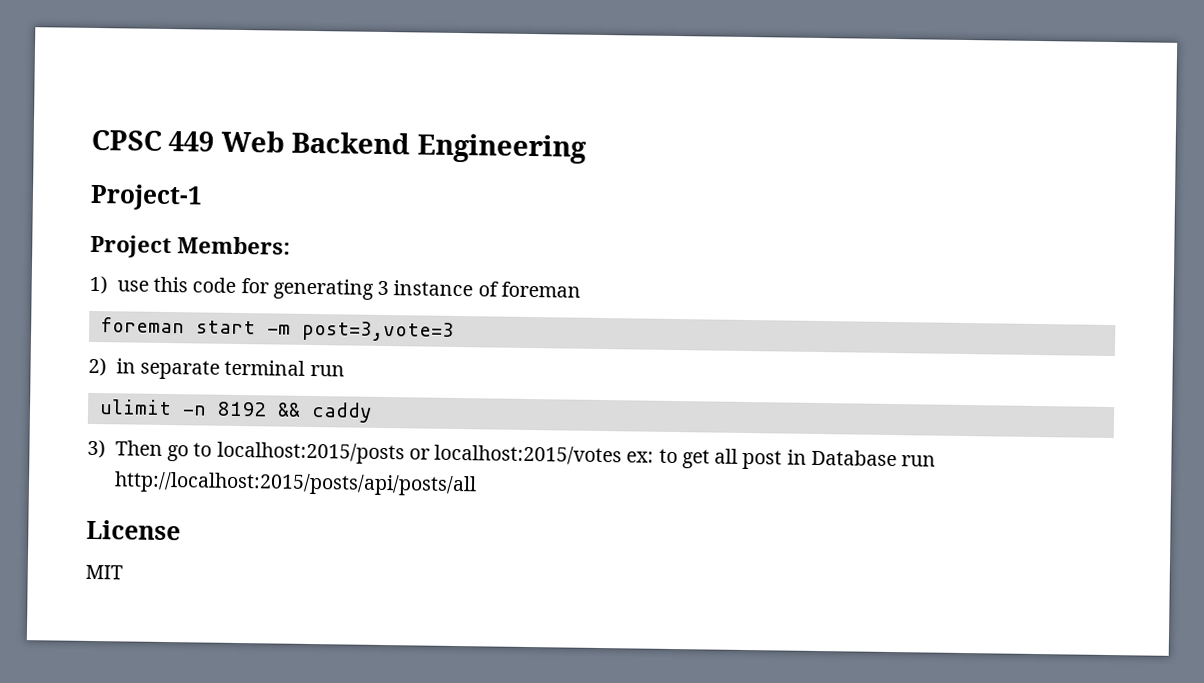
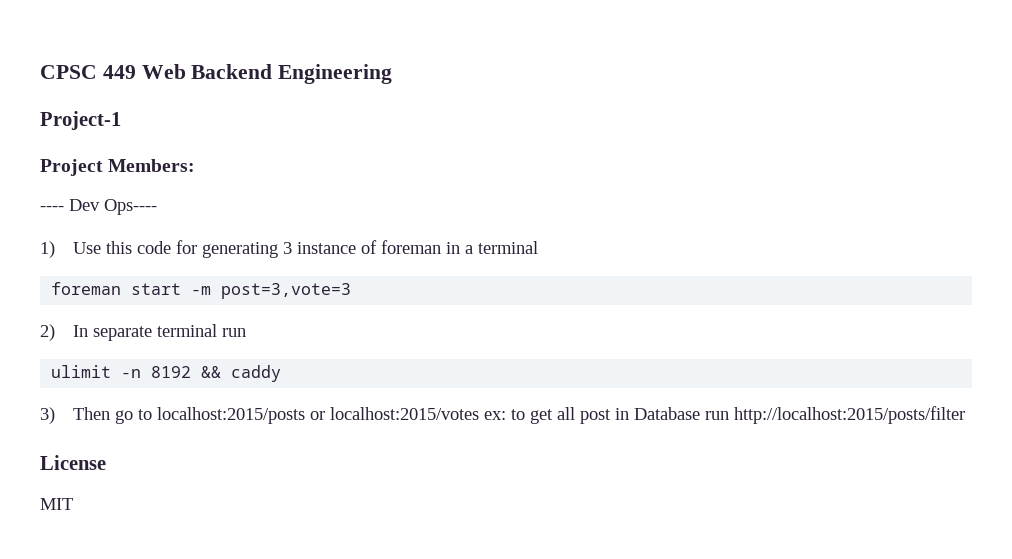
+ ---- Dev Ops----
- 1) use this code for generating 3 instance of foreman
+ 1) Use this code for generating 3 instance of foreman in a terminal
- 2) in separate terminal run
+ 2) In separate terminal run
- 3) Then go to localhost:2015/posts or localhost:2015/votes ex: to get all post in Database run http://localhost:2015/posts/api/posts/all
+ 3) Then go to localhost:2015/posts or localhost:2015/votes ex: to get all post in Database run http://localhost:2015/posts/filter

